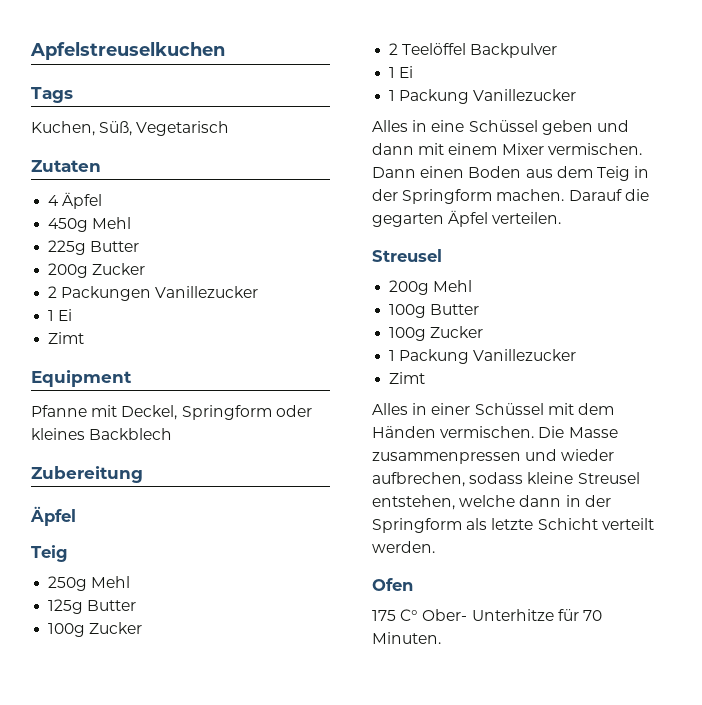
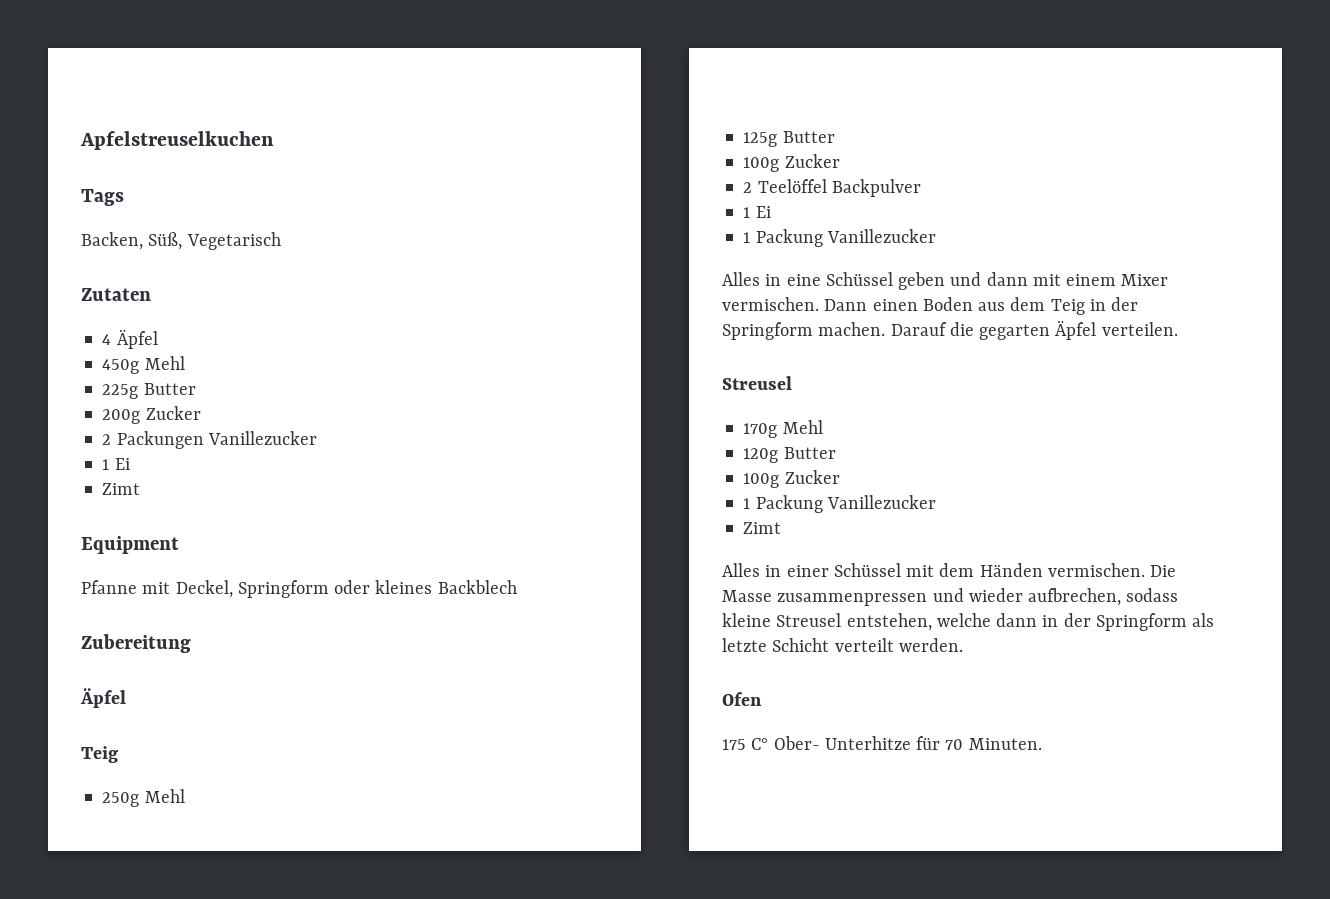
- Kuchen, Süß, Vegetarisch
+ Backen, Süß, Vegetarisch
- 200g Mehl
- 100g Butter
+ 170g Mehl
+ 120g Butter

